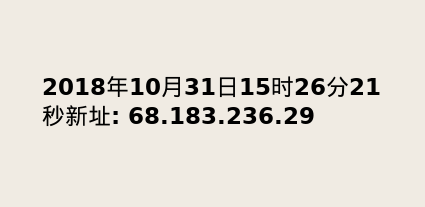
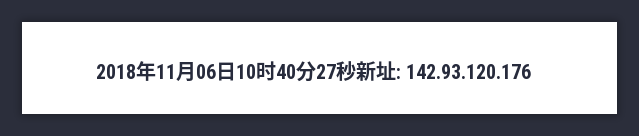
- 2018年10月31日15时26分21秒新址: 68.183.236.29
+ 2018年11月06日10时40分27秒新址: 142.93.120.176

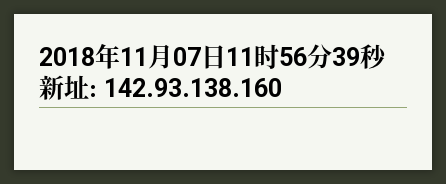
- 2018年11月06日10时40分27秒新址: 142.93.120.176
+ 2018年11月07日11时56分39秒新址: 142.93.138.160

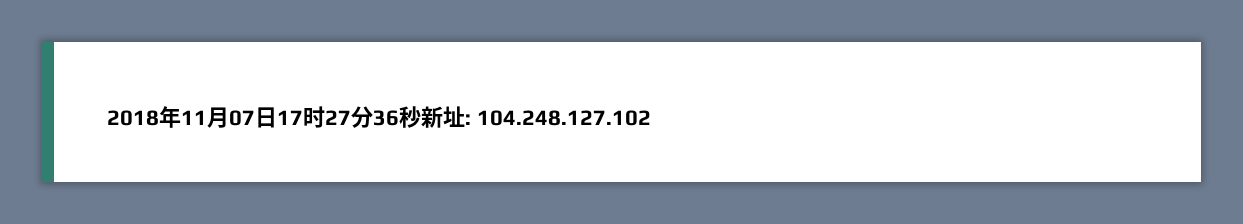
- 2018年11月07日11时56分39秒新址: 142.93.138.160
+ 2018年11月07日17时27分36秒新址: 104.248.127.102

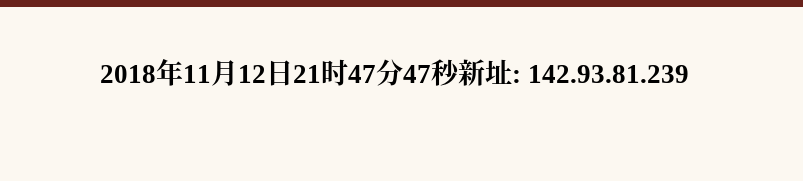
- 2018年11月07日17时27分36秒新址: 104.248.127.102
+ 2018年11月12日21时47分47秒新址: 142.93.81.239

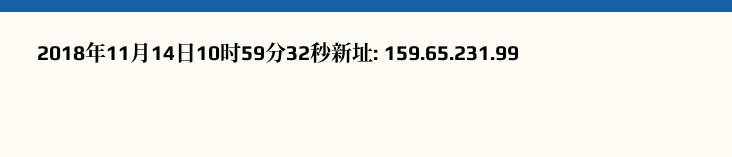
- 2018年11月12日21时47分47秒新址: 142.93.81.239
+ 2018年11月14日10时59分32秒新址: 159.65.231.99

